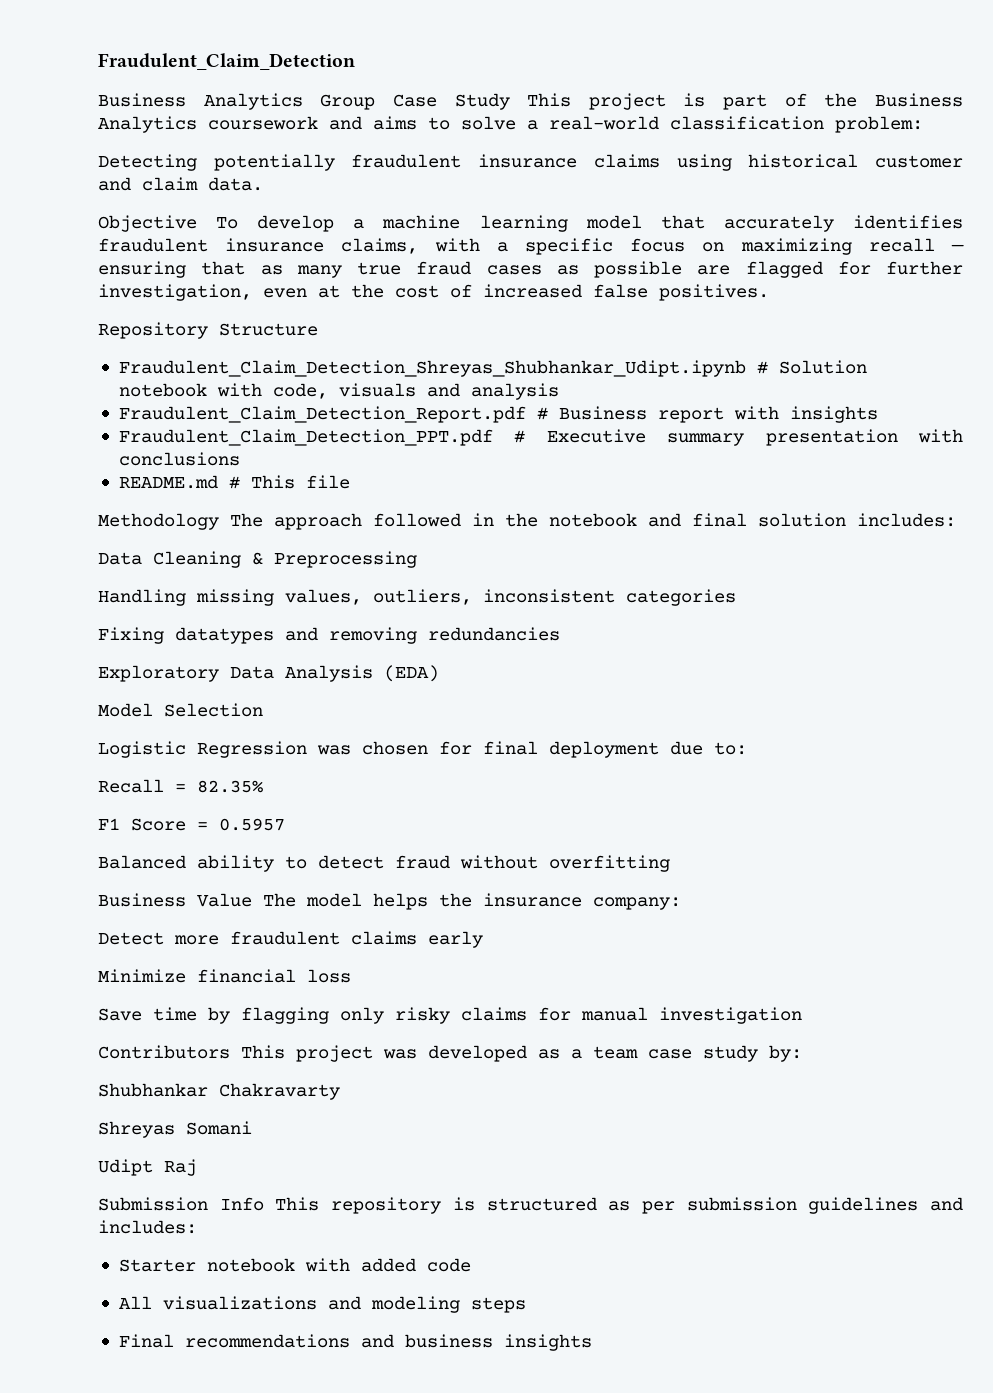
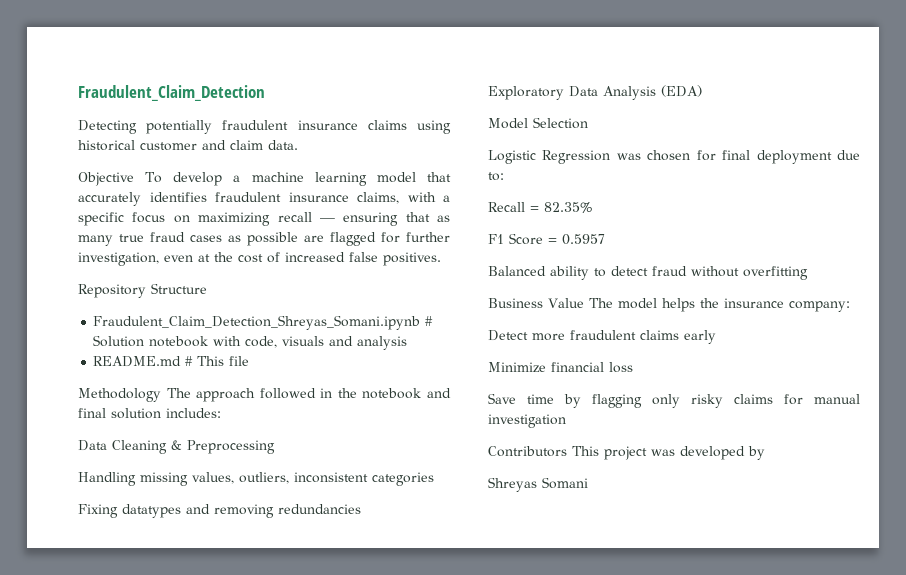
- Business Analytics Group Case Study This project is part of the Business Analytics coursework and aims to solve a real-world classification problem:
- Fraudulent_Claim_Detection_Shreyas_Shubhankar_Udipt.ipynb # Solution notebook with code, visuals and analysis
+ Fraudulent_Claim_Detection_Shreyas_Somani.ipynb # Solution notebook with code, visuals and analysis
- Fraudulent_Claim_Detection_Report.pdf # Business report with insights
- Fraudulent_Claim_Detection_PPT.pdf # Executive summary presentation with conclusions
- Contributors This project was developed as a team case study by:
- Shubhankar Chakravarty
+ Contributors This project was developed by
  Shreyas Somani
- Udipt Raj
- Submission Info This repository is structured as per submission guidelines and includes:
- Starter notebook with added code
- All visualizations and modeling steps
- Final recommendations and business insights

